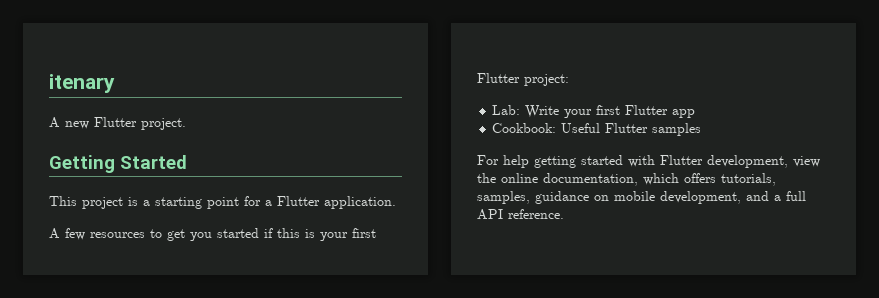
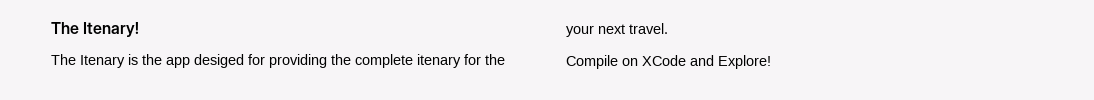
- itenary
- A new Flutter project.
- Getting Started
- This project is a starting point for a Flutter application.
- A few resources to get you started if this is your first Flutter project:
- Lab: Write your first Flutter app
- Cookbook: Useful Flutter samples
- For help getting started with Flutter development, view the online documentation, which offers tutorials, samples, guidance on mobile development, and a full API reference.
+ The Itenary!
+ The Itenary is the app desiged for providing the complete itenary for the your next travel.
+ Compile on XCode and Explore!

